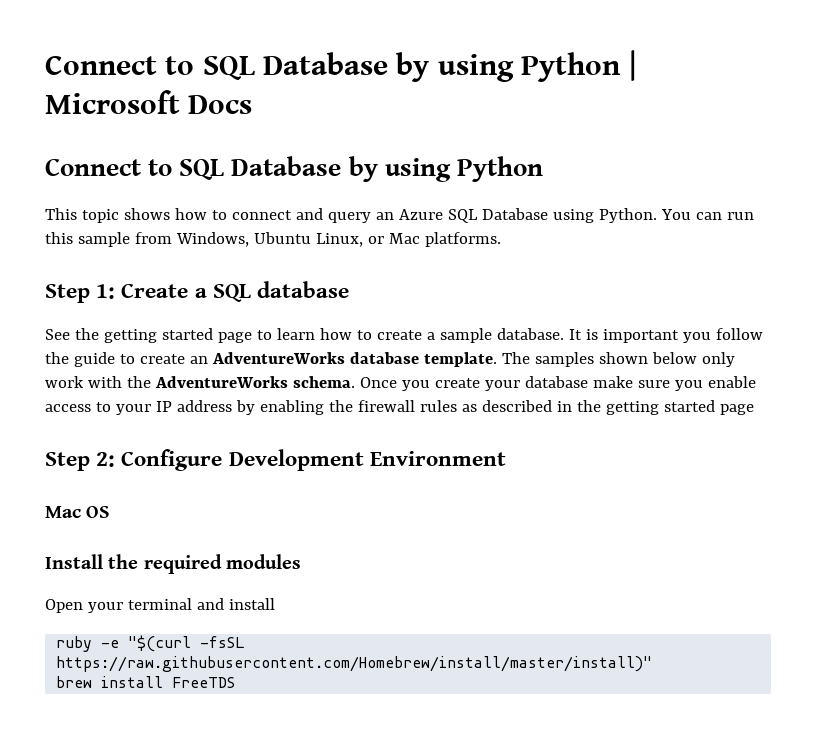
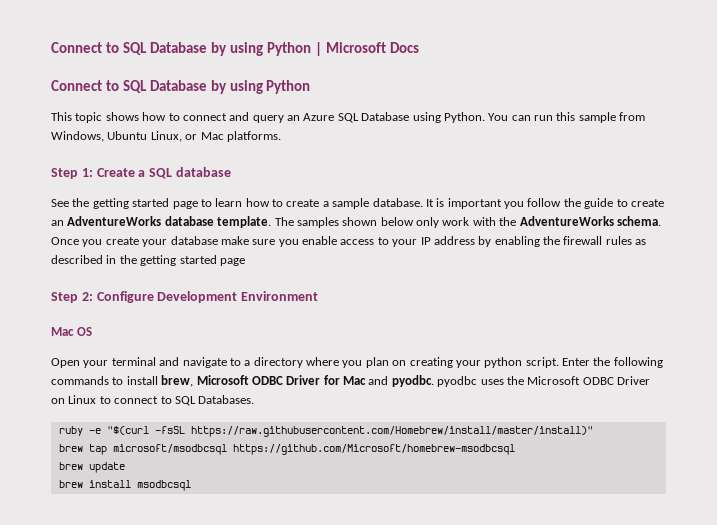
- Install the required modules
- Open your terminal and install
+ Open your terminal and navigate to a directory where you plan on creating your python script. Enter the following commands to install brew, Microsoft ODBC Driver for Mac and pyodbc. pyodbc uses the Microsoft ODBC Driver on Linux to connect to SQL Databases.
+ brew tap microsoft/msodbcsql https://github.com/Microsoft/homebrew-msodbcsql
+ brew update
- brew install FreeTDS
+ brew install msodbcsql

